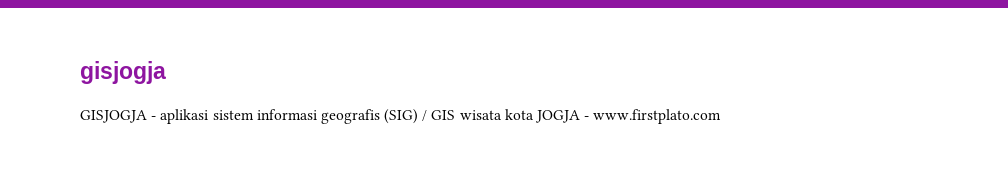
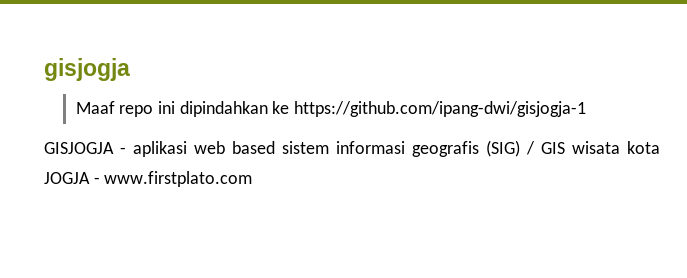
+ Maaf repo ini dipindahkan ke https://github.com/ipang-dwi/gisjogja-1
- GISJOGJA - aplikasi sistem informasi geografis (SIG) / GIS wisata kota JOGJA - www.firstplato.com
+ GISJOGJA - aplikasi web based sistem informasi geografis (SIG) / GIS wisata kota JOGJA - www.firstplato.com

